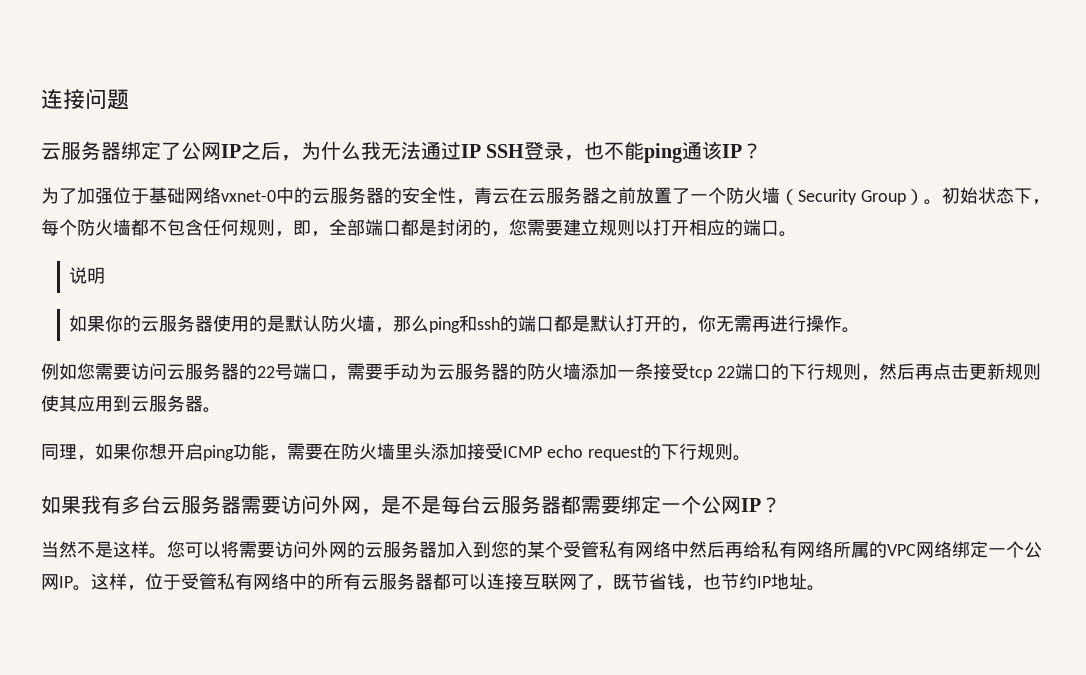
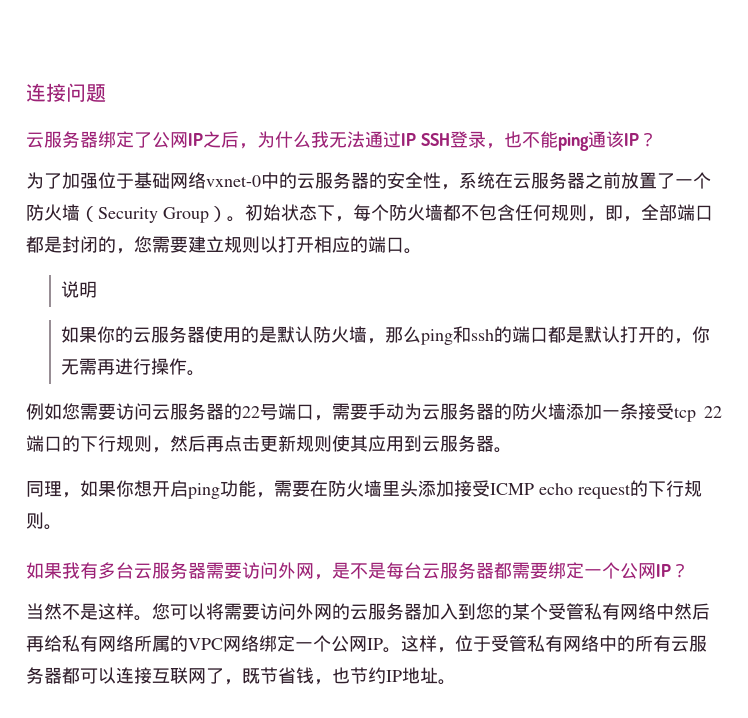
- 为了加强位于基础网络vxnet-0中的云服务器的安全性，青云在云服务器之前放置了一个防火墙（Security Group）。
+ 为了加强位于基础网络vxnet-0中的云服务器的安全性，系统在云服务器之前放置了一个防火墙（Security Group）。

